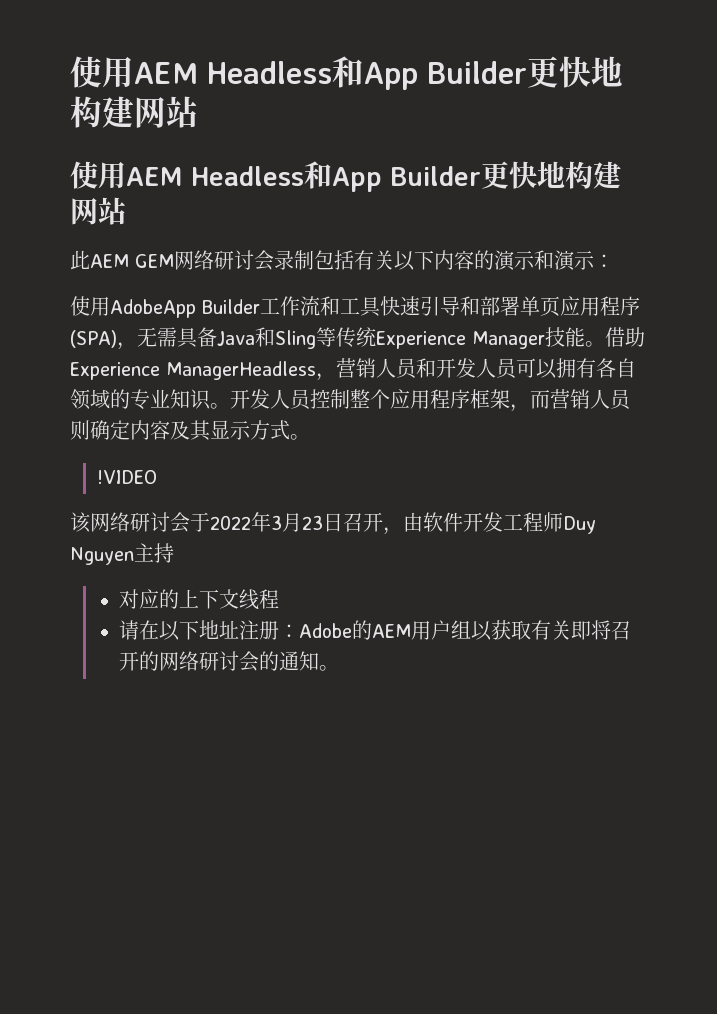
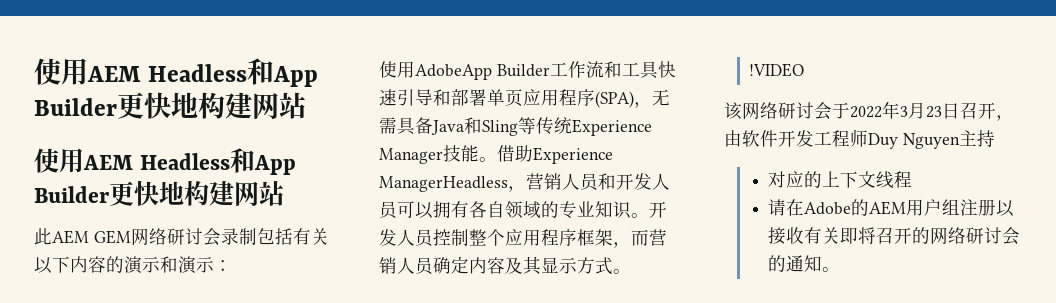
- 开发人员控制整个应用程序框架，而营销人员则确定内容及其显示方式。
+ 开发人员控制整个应用程序框架，而营销人员确定内容及其显示方式。
- 请在以下地址注册：Adobe的AEM用户组以获取有关即将召开的网络研讨会的通知。
+ 请在Adobe的AEM用户组注册以接收有关即将召开的网络研讨会的通知。

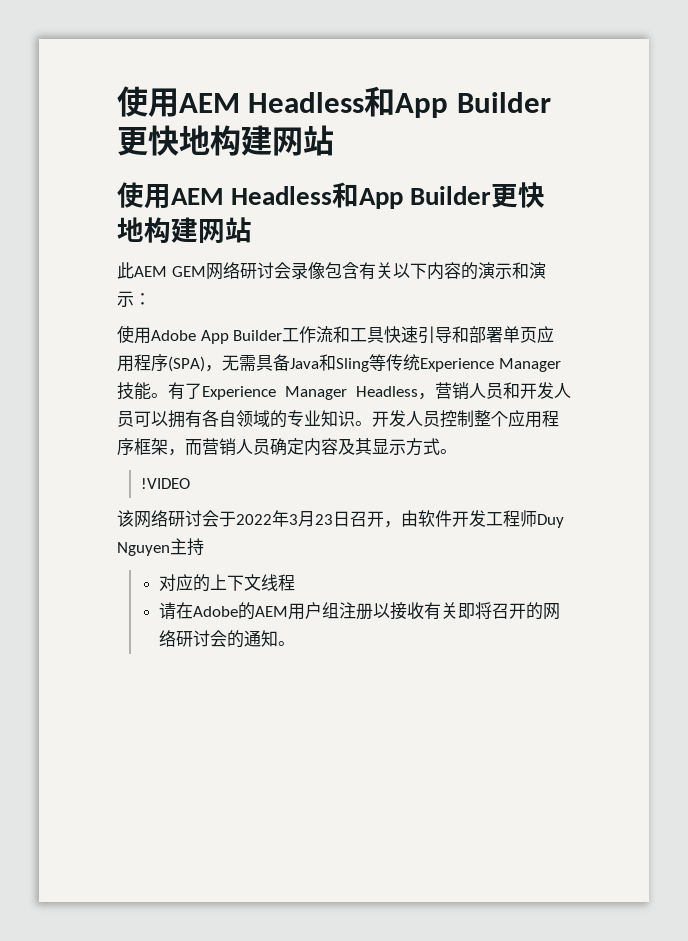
- 此AEM GEM网络研讨会录制包括有关以下内容的演示和演示：
+ 此AEM GEM网络研讨会录像包含有关以下内容的演示和演示：
- 使用AdobeApp Builder工作流和工具快速引导和部署单页应用程序(SPA)，无需具备Java和Sling等传统Experience Manager技能。
+ 使用Adobe App Builder工作流和工具快速引导和部署单页应用程序(SPA)，无需具备Java和Sling等传统Experience Manager技能。
- 借助Experience ManagerHeadless，营销人员和开发人员可以拥有各自领域的专业知识。
+ 有了Experience Manager Headless，营销人员和开发人员可以拥有各自领域的专业知识。

